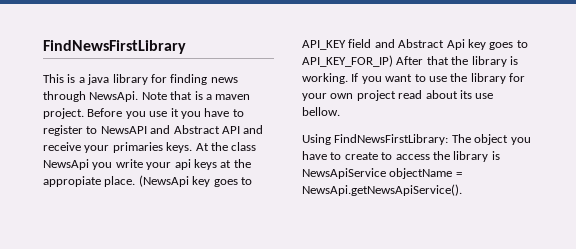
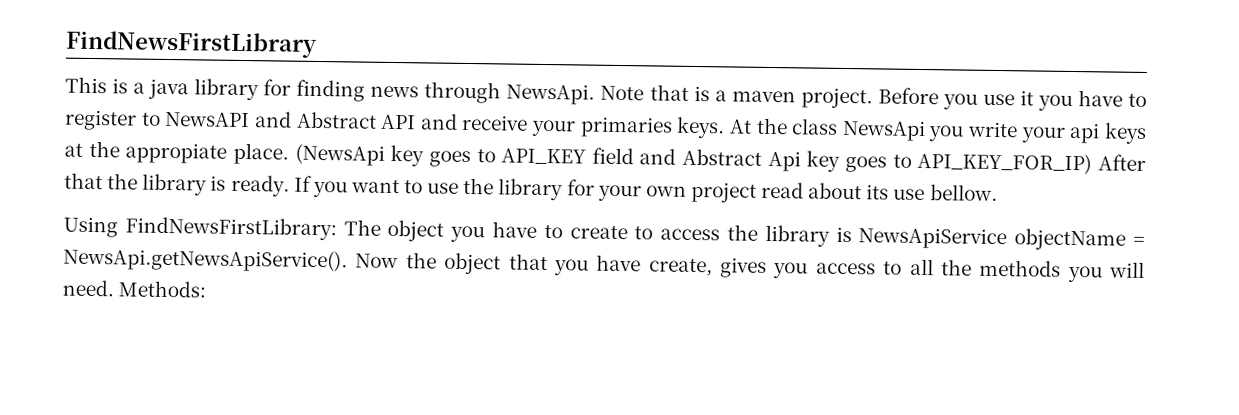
- (NewsApi key goes to API_KEY field and Abstract Api key goes to API_KEY_FOR_IP) After that the library is working.
+ (NewsApi key goes to API_KEY field and Abstract Api key goes to API_KEY_FOR_IP) After that the library is ready.
- Using FindNewsFirstLibrary: The object you have to create to access the library is NewsApiService objectName = NewsApi.getNewsApiService().
+ Using FindNewsFirstLibrary: The object you have to create to access the library is NewsApiService objectName = NewsApi.getNewsApiService(). Now the object that you have create, gives you access to all the methods you will need. Methods:

